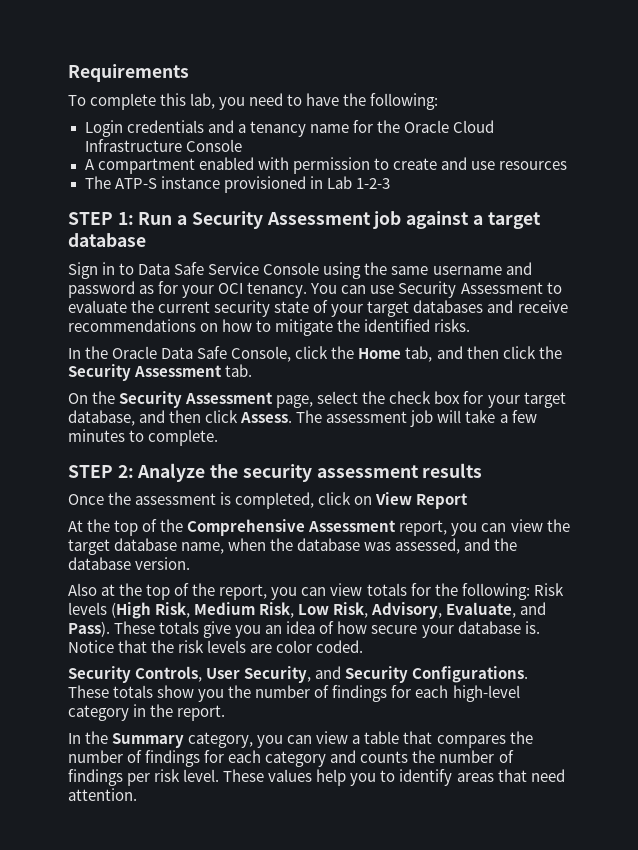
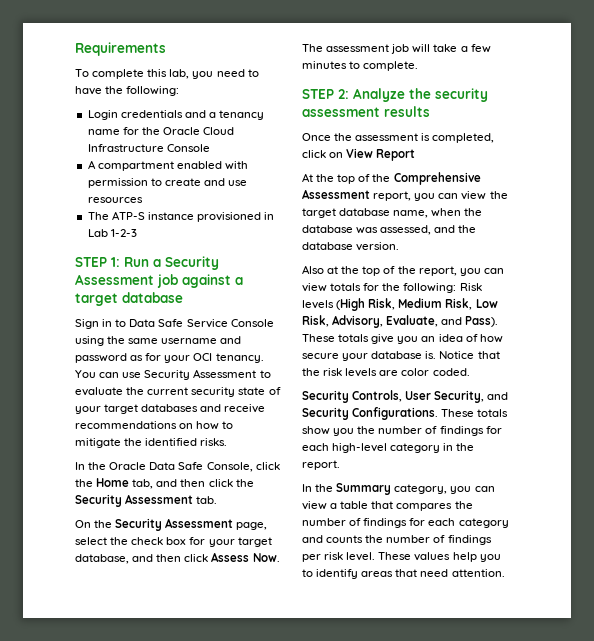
- On the Security Assessment page, select the check box for your target database, and then click Assess. The assessment job will take a few minutes to complete.
+ On the Security Assessment page, select the check box for your target database, and then click Assess Now. The assessment job will take a few minutes to complete.

